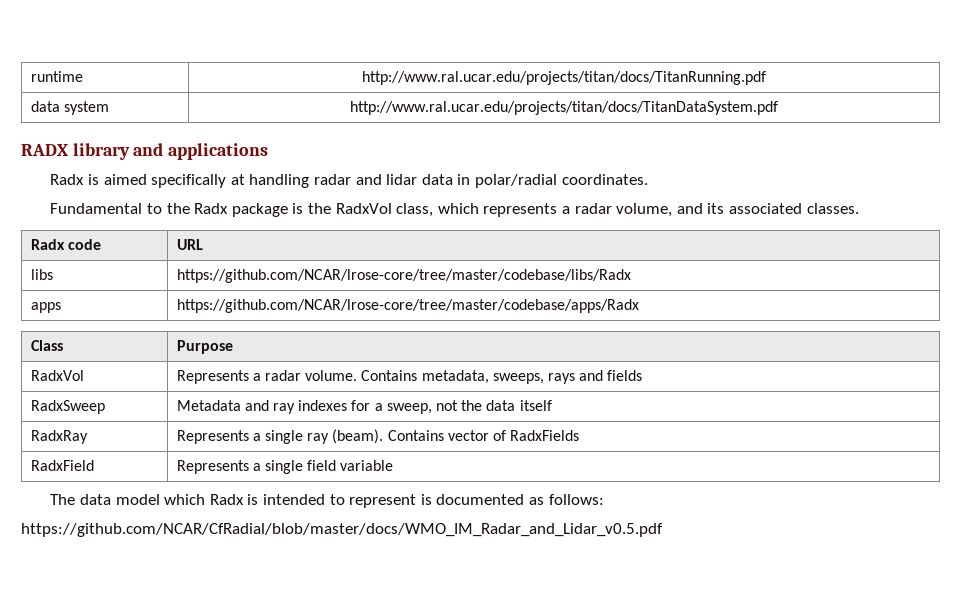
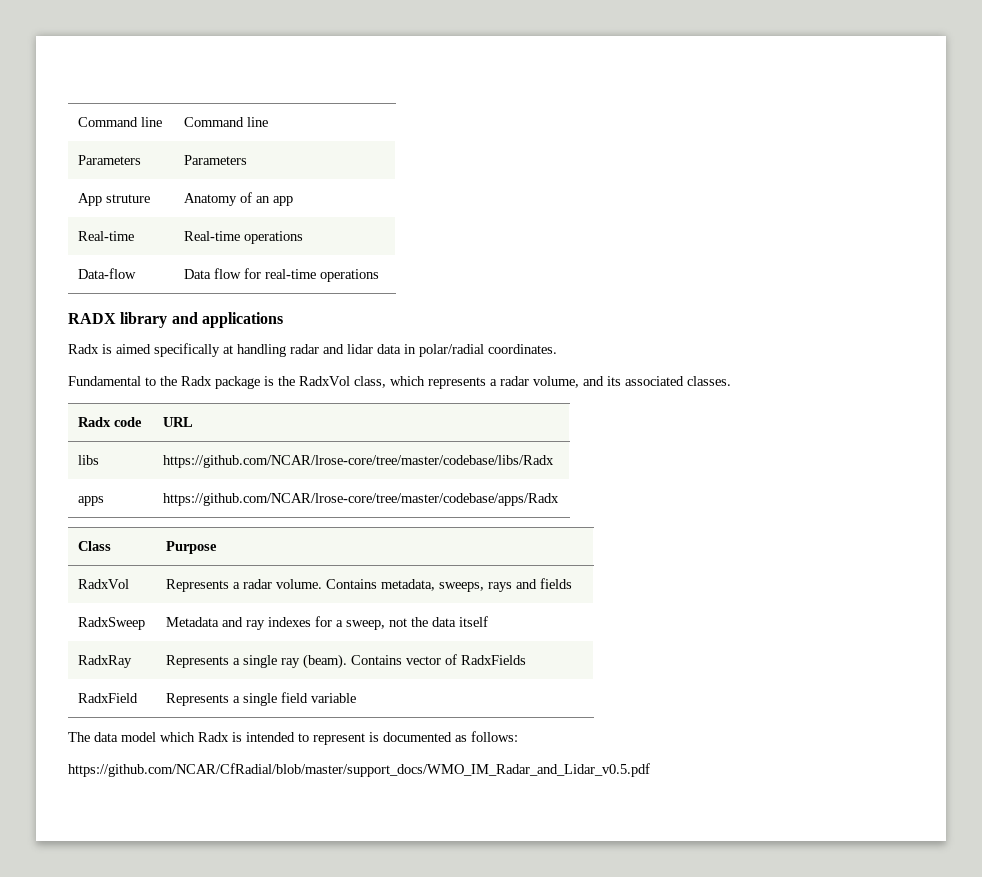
- runtime | http://www.ral.ucar.edu/projects/titan/docs/TitanRunning.pdf
- data system | http://www.ral.ucar.edu/projects/titan/docs/TitanDataSystem.pdf
+ Command line | Command line
+ Parameters | Parameters
+ App struture | Anatomy of an app
+ Real-time | Real-time operations
+ Data-flow | Data flow for real-time operations
- https://github.com/NCAR/CfRadial/blob/master/docs/WMO_IM_Radar_and_Lidar_v0.5.pdf
+ https://github.com/NCAR/CfRadial/blob/master/support_docs/WMO_IM_Radar_and_Lidar_v0.5.pdf

